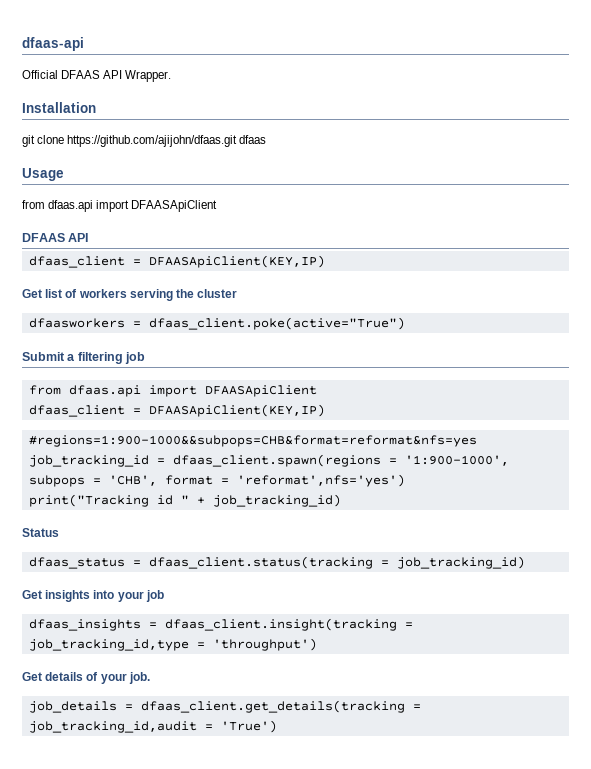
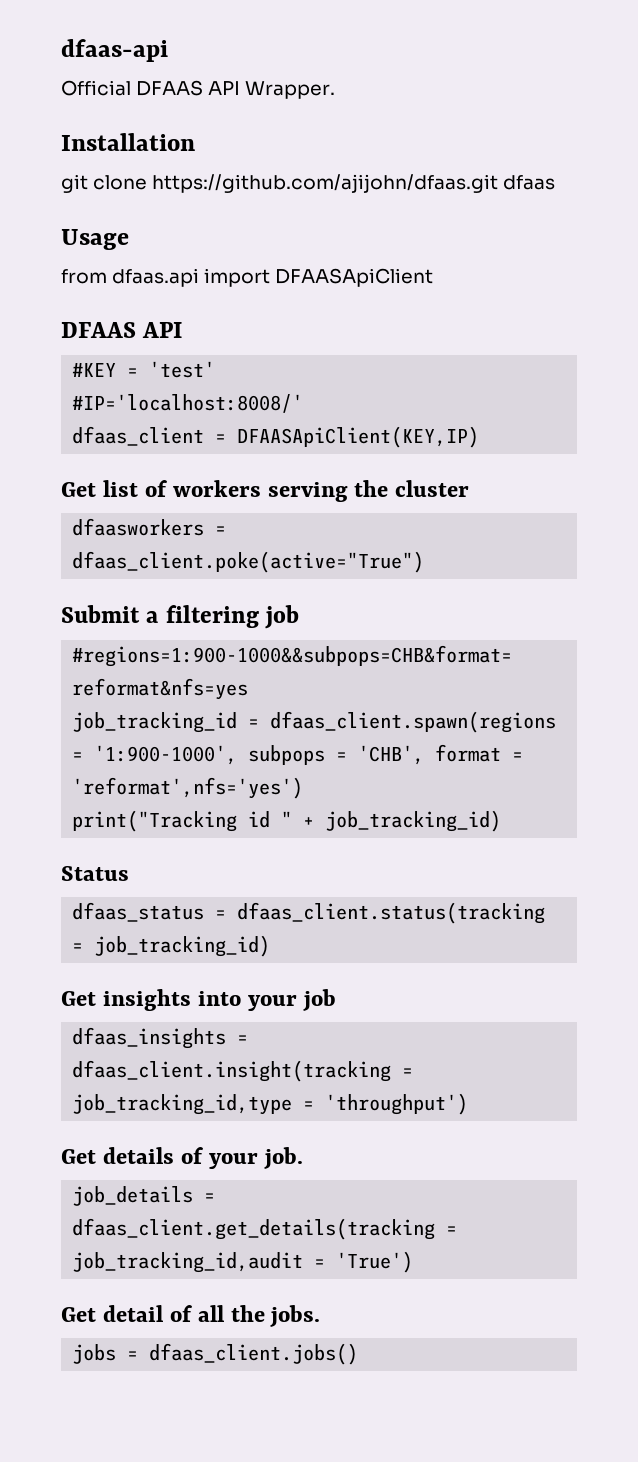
+ #KEY = 'test'
+ #IP='localhost:8008/'
  Submit a filtering job
- from dfaas.api import DFAASApiClient
- dfaas_client = DFAASApiClient(KEY,IP)
+ Get detail of all the jobs.
+ jobs = dfaas_client.jobs()

